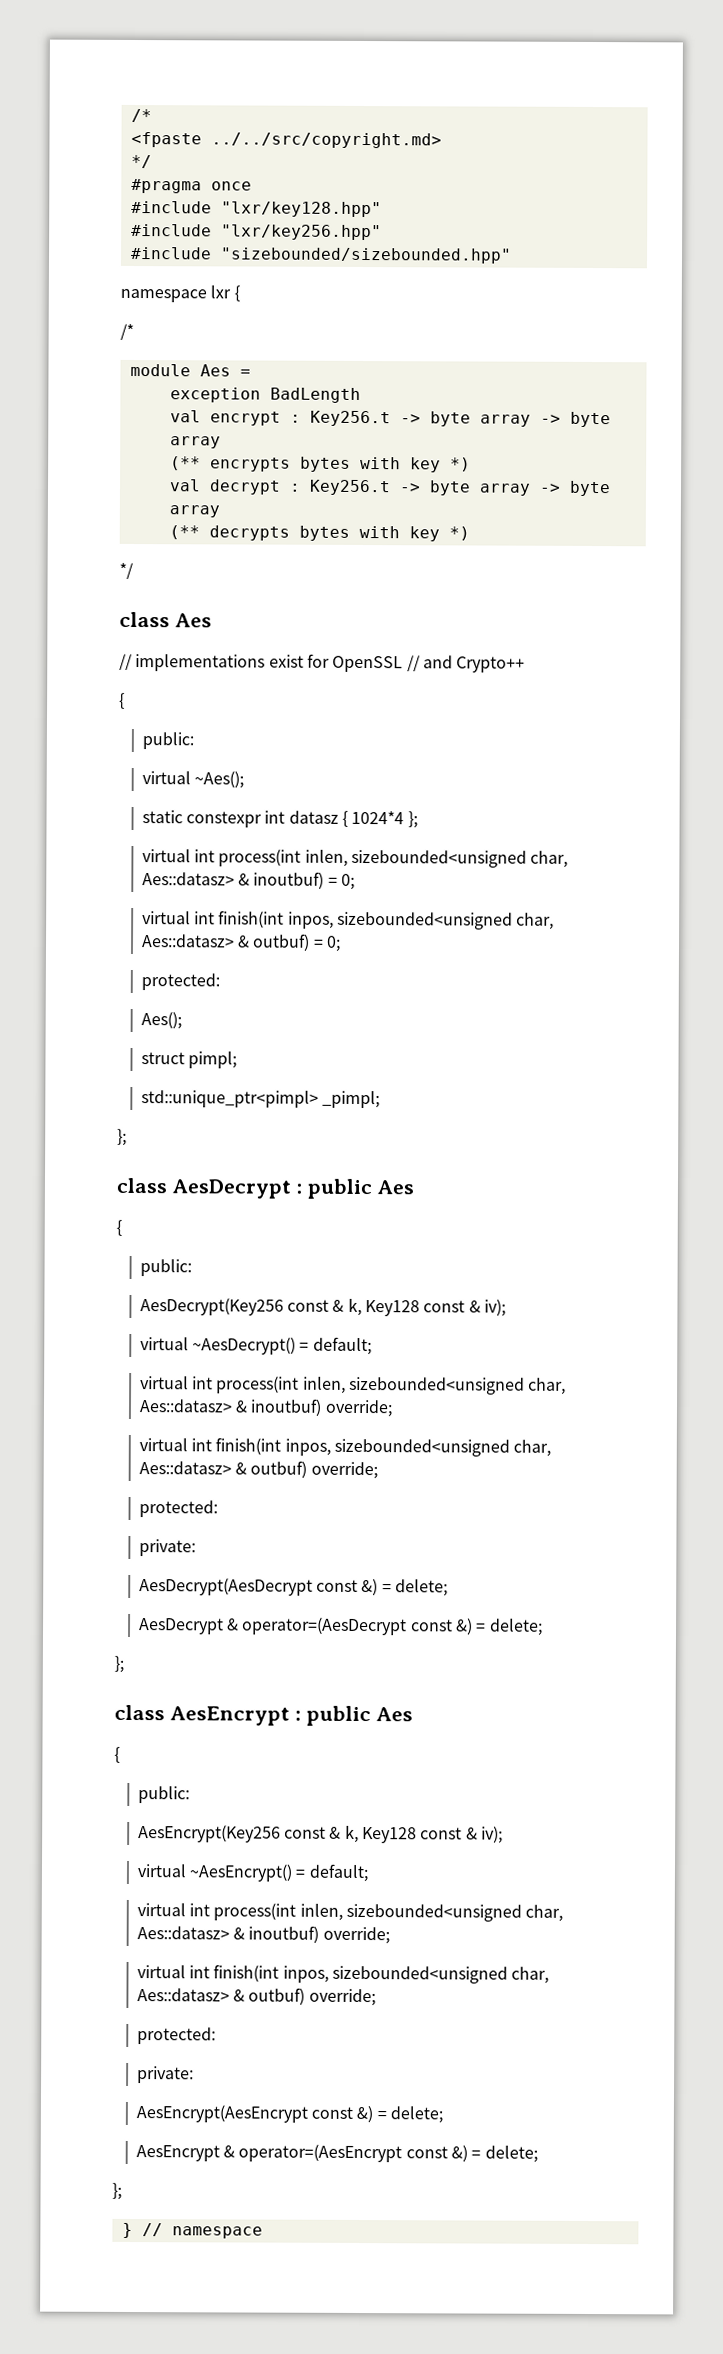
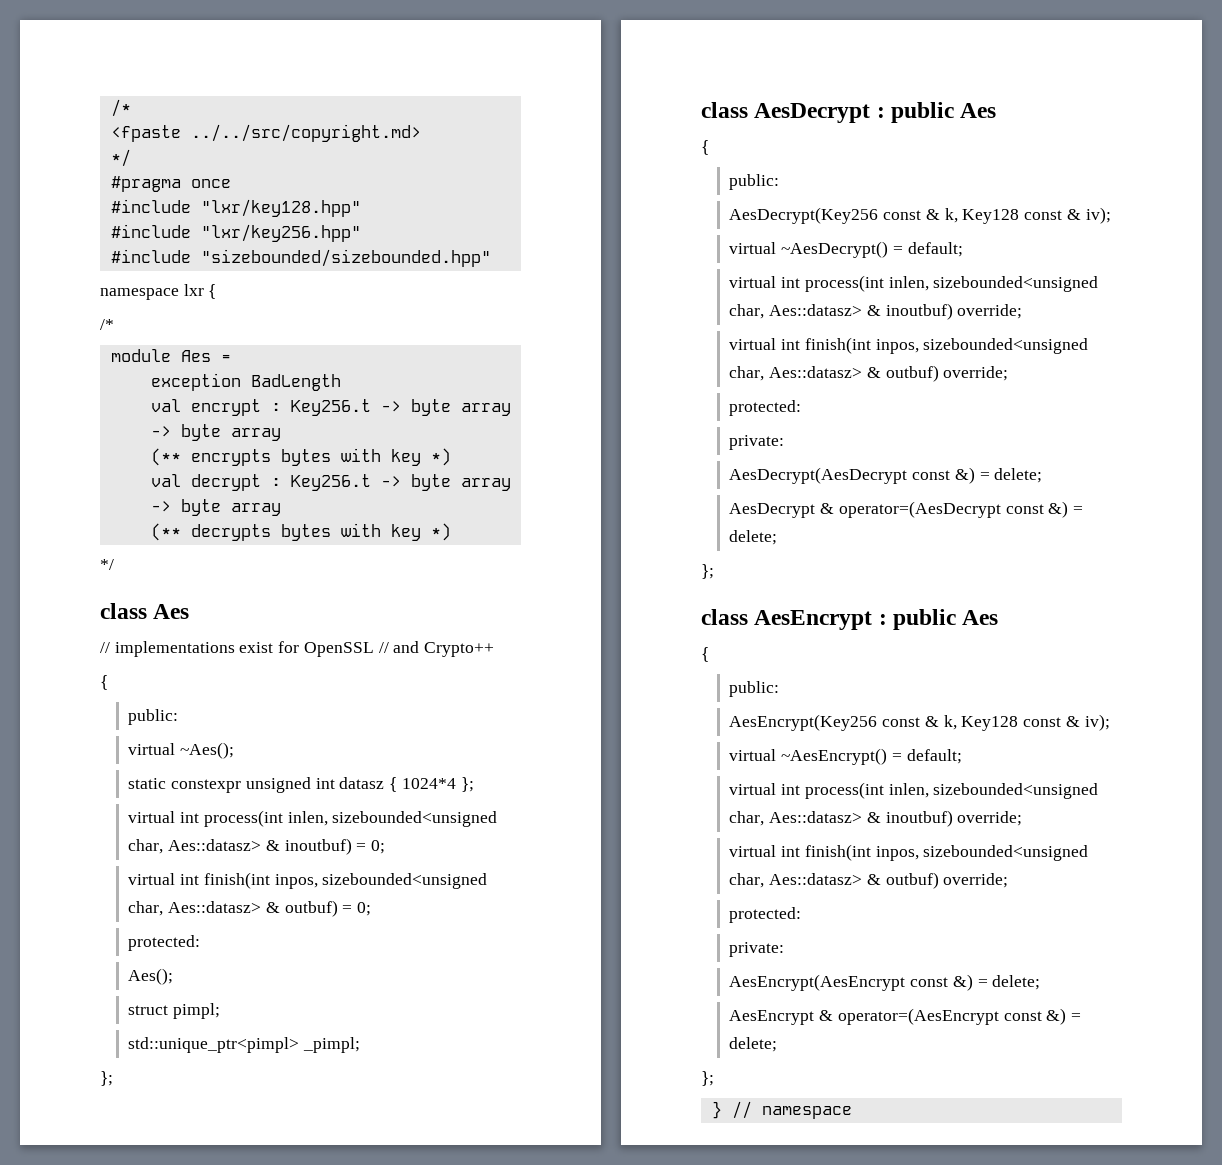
- static constexpr int datasz { 1024*4 };
+ static constexpr unsigned int datasz { 1024*4 };

